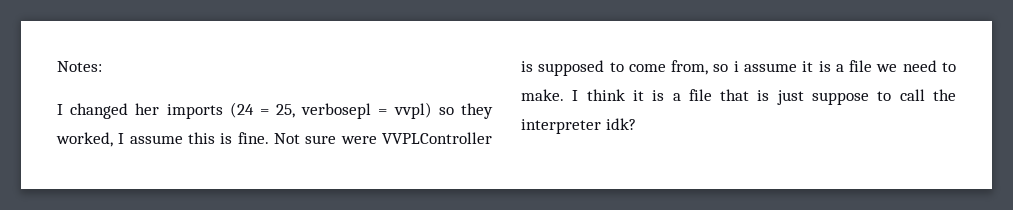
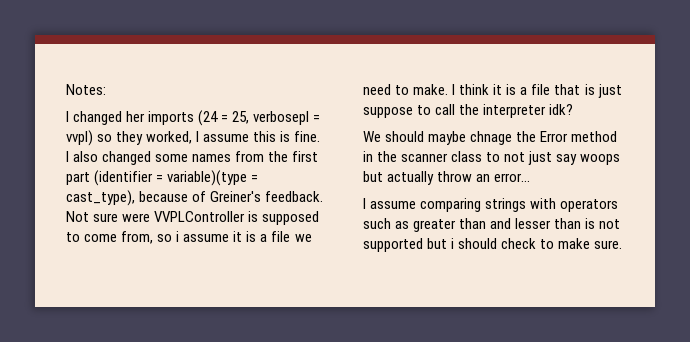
+ I also changed some names from the first part (identifier = variable)(type = cast_type), because of Greiner's feedback.
+ We should maybe chnage the Error method in the scanner class to not just say woops but actually throw an error...
+ I assume comparing strings with operators such as greater than and lesser than is not supported but i should check to make sure.

